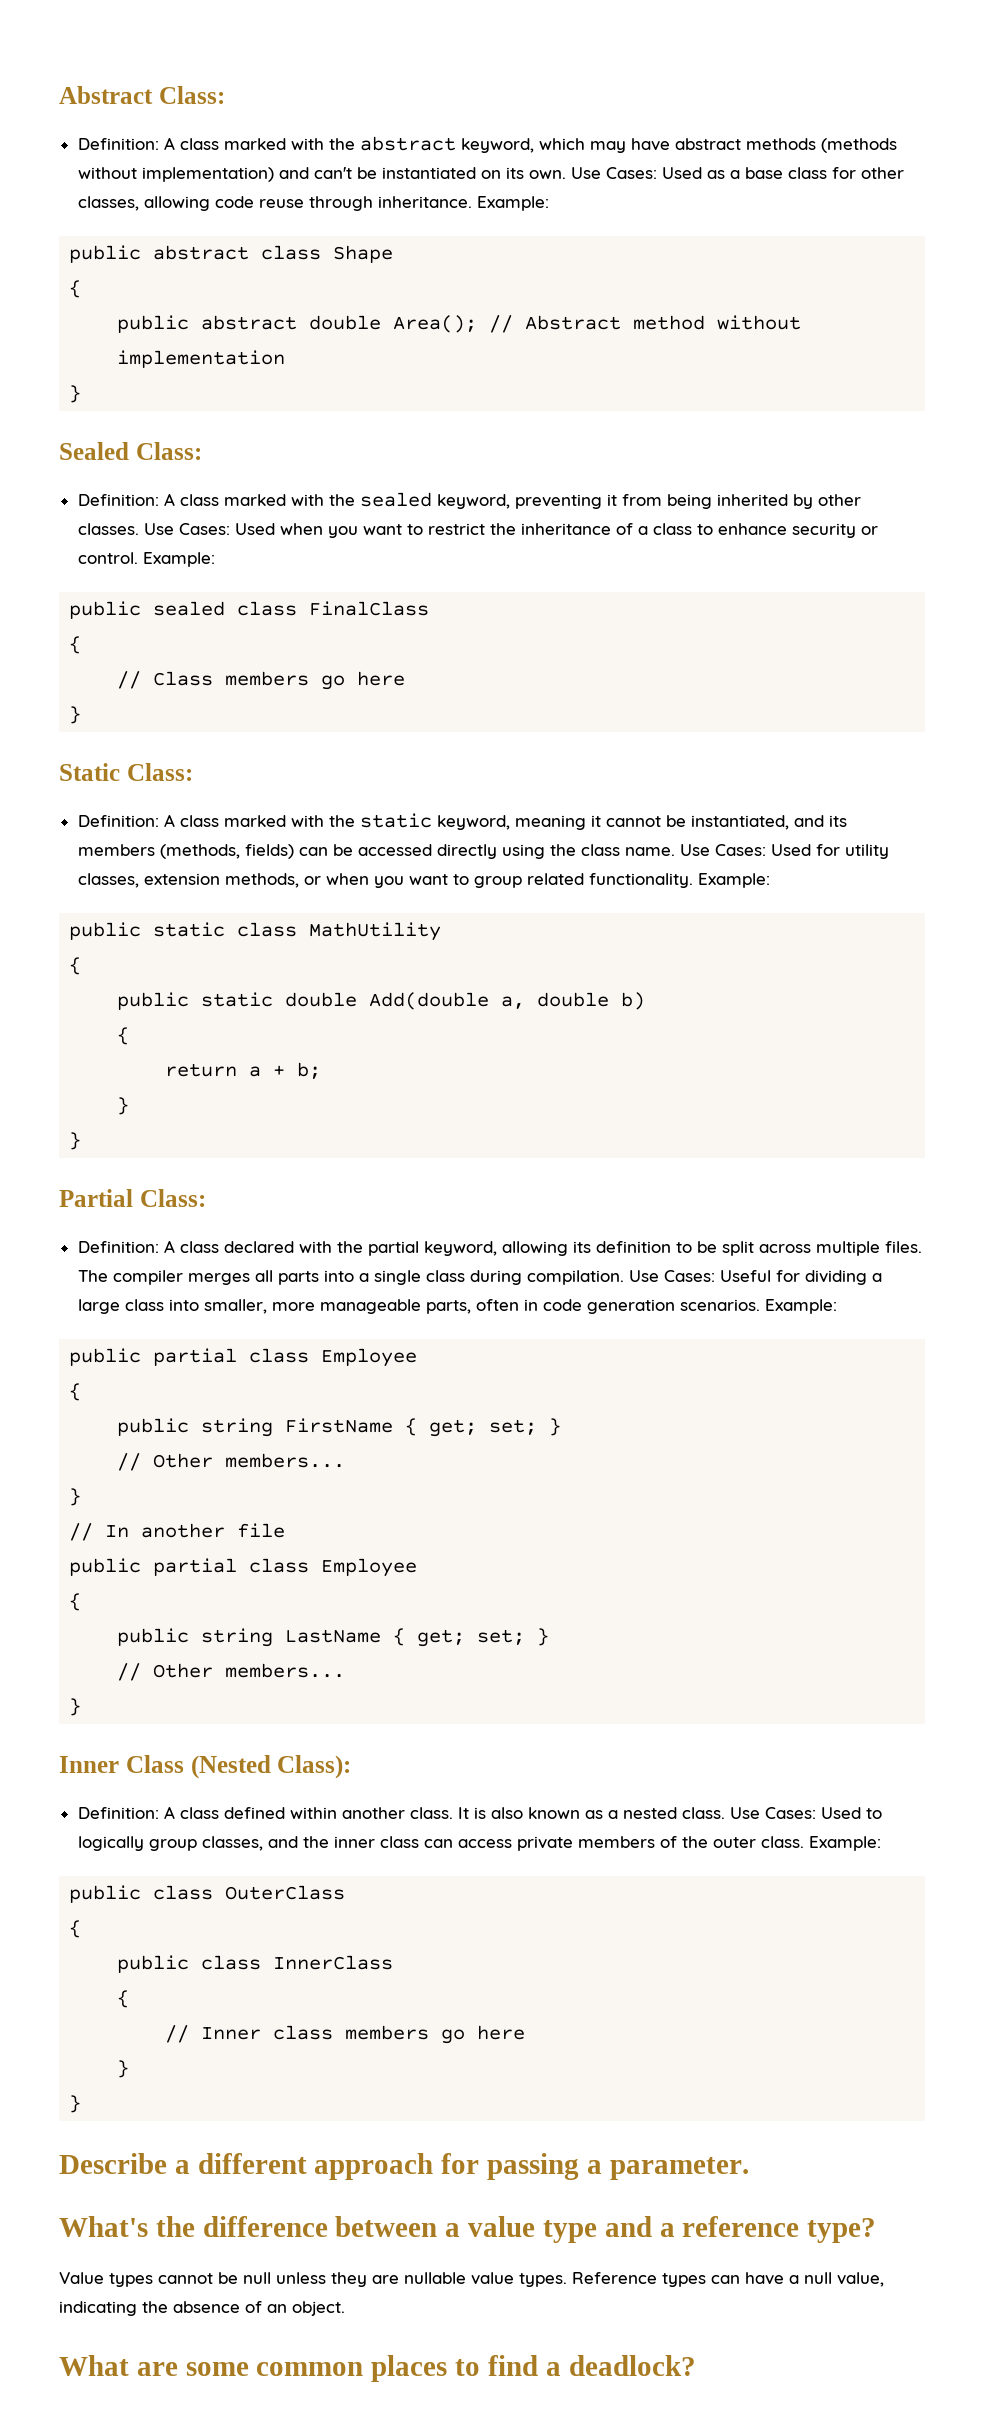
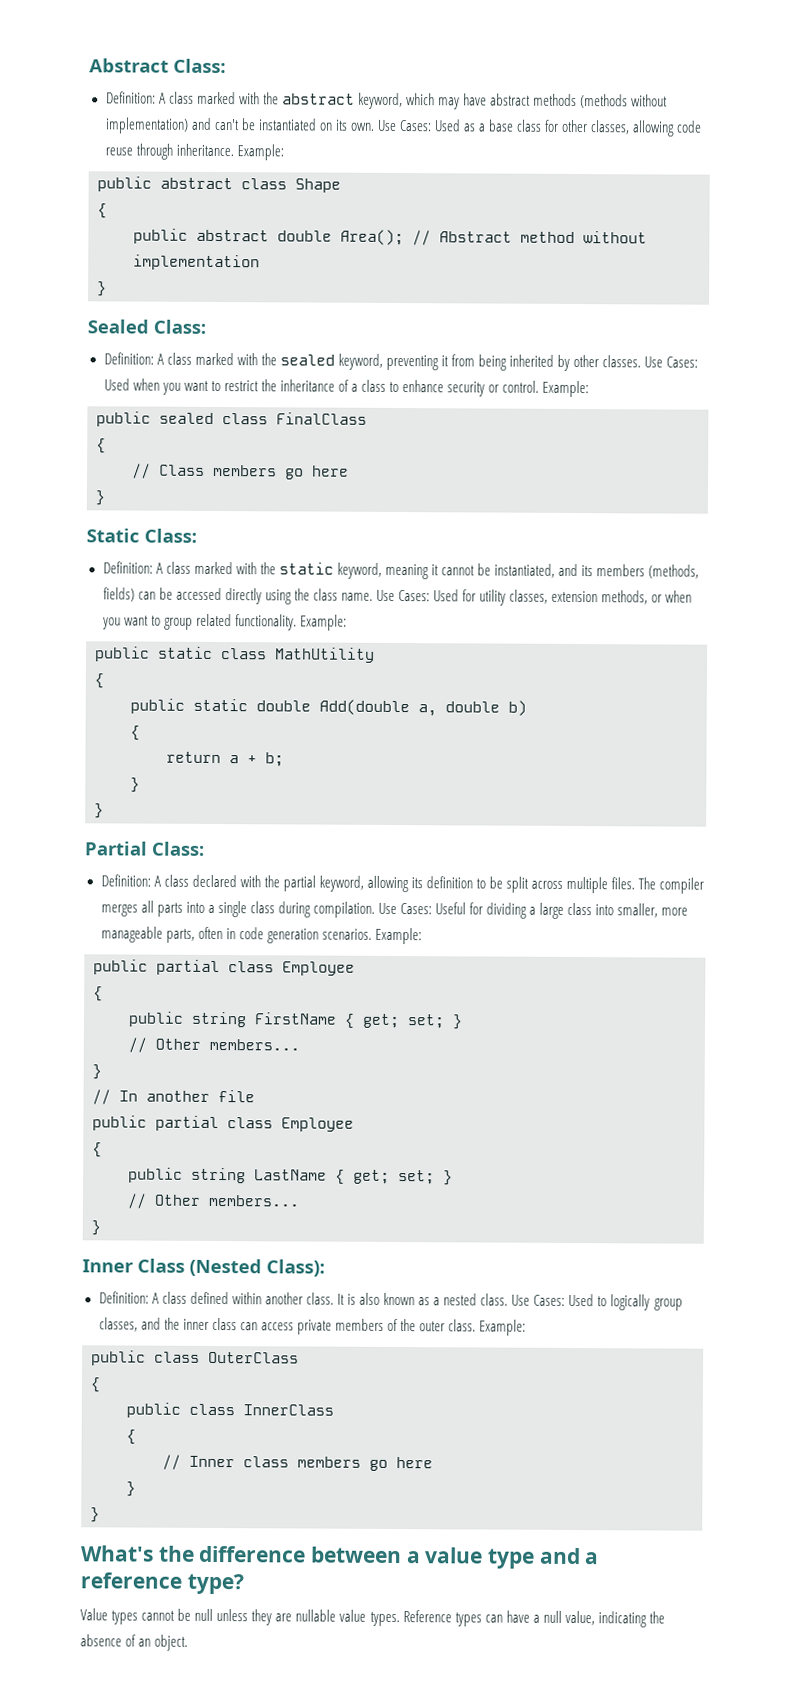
- Describe a different approach for passing a parameter.
- What are some common places to find a deadlock?

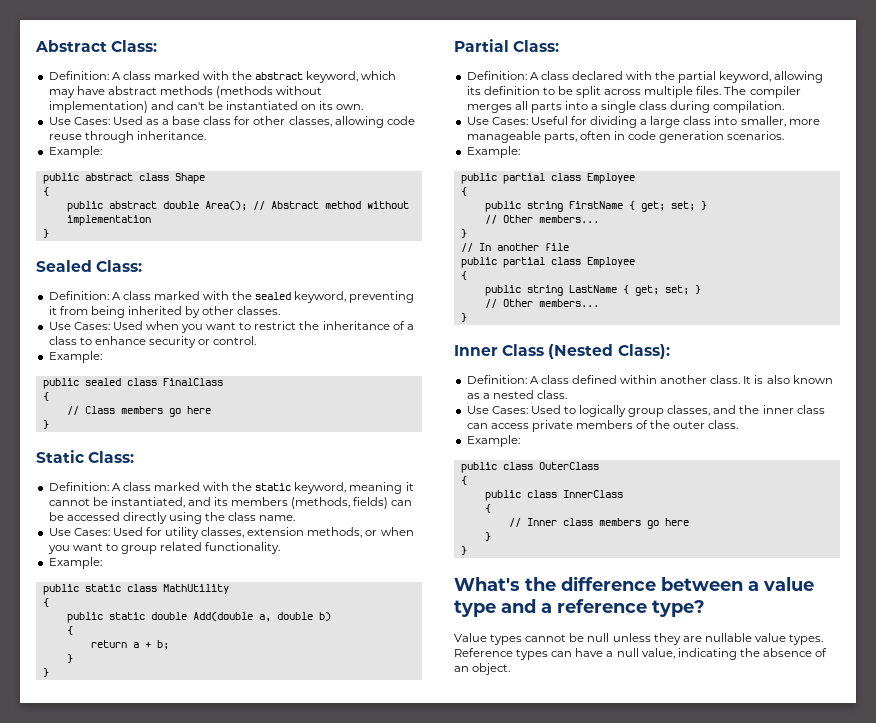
- Definition: A class marked with the abstract keyword, which may have abstract methods (methods without implementation) and can't be instantiated on its own. Use Cases: Used as a base class for other classes, allowing code reuse through inheritance. Example:
+ Definition: A class marked with the abstract keyword, which may have abstract methods (methods without implementation) and can't be instantiated on its own.
+ Use Cases: Used as a base class for other classes, allowing code reuse through inheritance.
+ Example:
- Definition: A class marked with the sealed keyword, preventing it from being inherited by other classes. Use Cases: Used when you want to restrict the inheritance of a class to enhance security or control. Example:
+ Definition: A class marked with the sealed keyword, preventing it from being inherited by other classes.
+ Use Cases: Used when you want to restrict the inheritance of a class to enhance security or control.
+ Example:
- Definition: A class marked with the static keyword, meaning it cannot be instantiated, and its members (methods, fields) can be accessed directly using the class name. Use Cases: Used for utility classes, extension methods, or when you want to group related functionality. Example:
+ Definition: A class marked with the static keyword, meaning it cannot be instantiated, and its members (methods, fields) can be accessed directly using the class name.
+ Use Cases: Used for utility classes, extension methods, or when you want to group related functionality.
+ Example:
- The compiler merges all parts into a single class during compilation. Use Cases: Useful for dividing a large class into smaller, more manageable parts, often in code generation scenarios. Example:
+ The compiler merges all parts into a single class during compilation.
+ Use Cases: Useful for dividing a large class into smaller, more manageable parts, often in code generation scenarios.
+ Example:
- It is also known as a nested class. Use Cases: Used to logically group classes, and the inner class can access private members of the outer class. Example:
+ It is also known as a nested class.
+ Use Cases: Used to logically group classes, and the inner class can access private members of the outer class.
+ Example:

